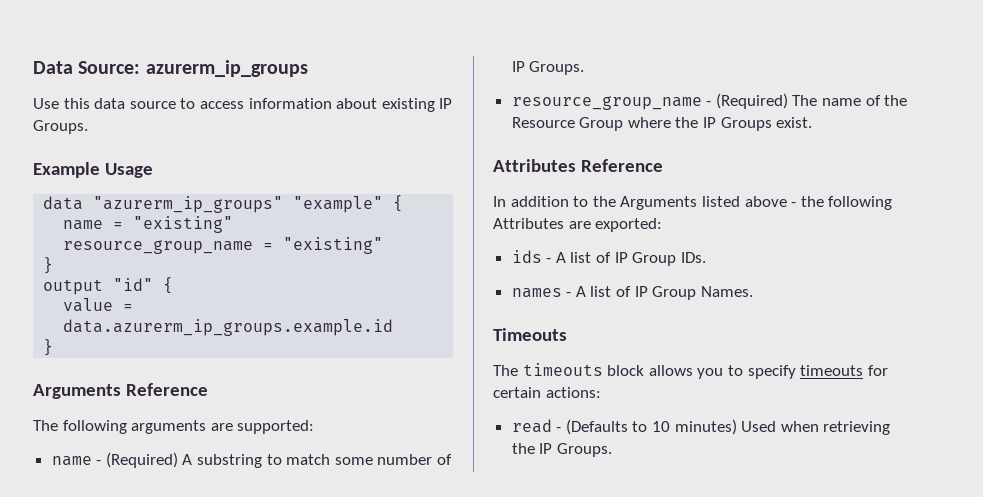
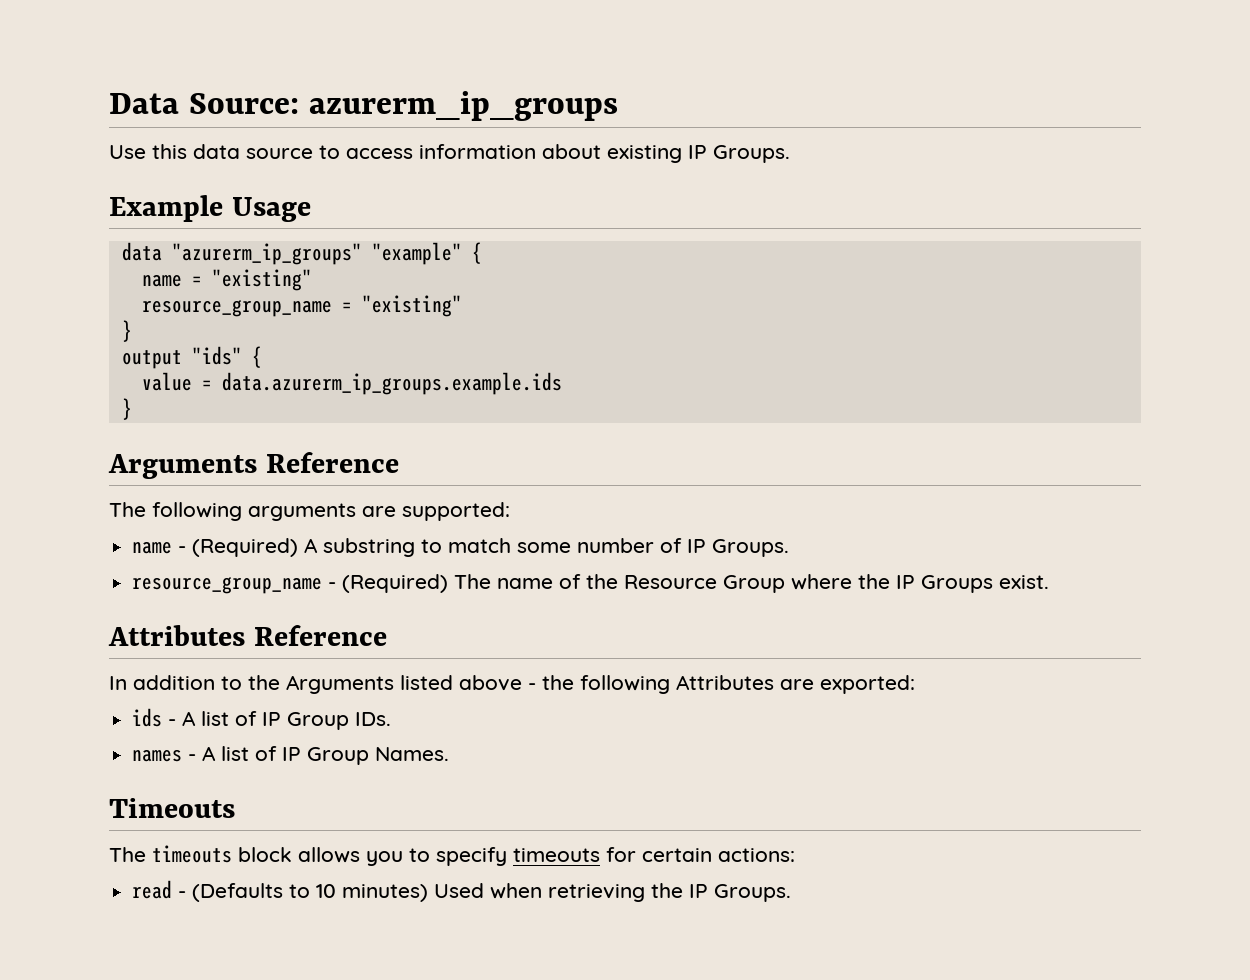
- output "id" {
+ output "ids" {
- value = data.azurerm_ip_groups.example.id
+ value = data.azurerm_ip_groups.example.ids

